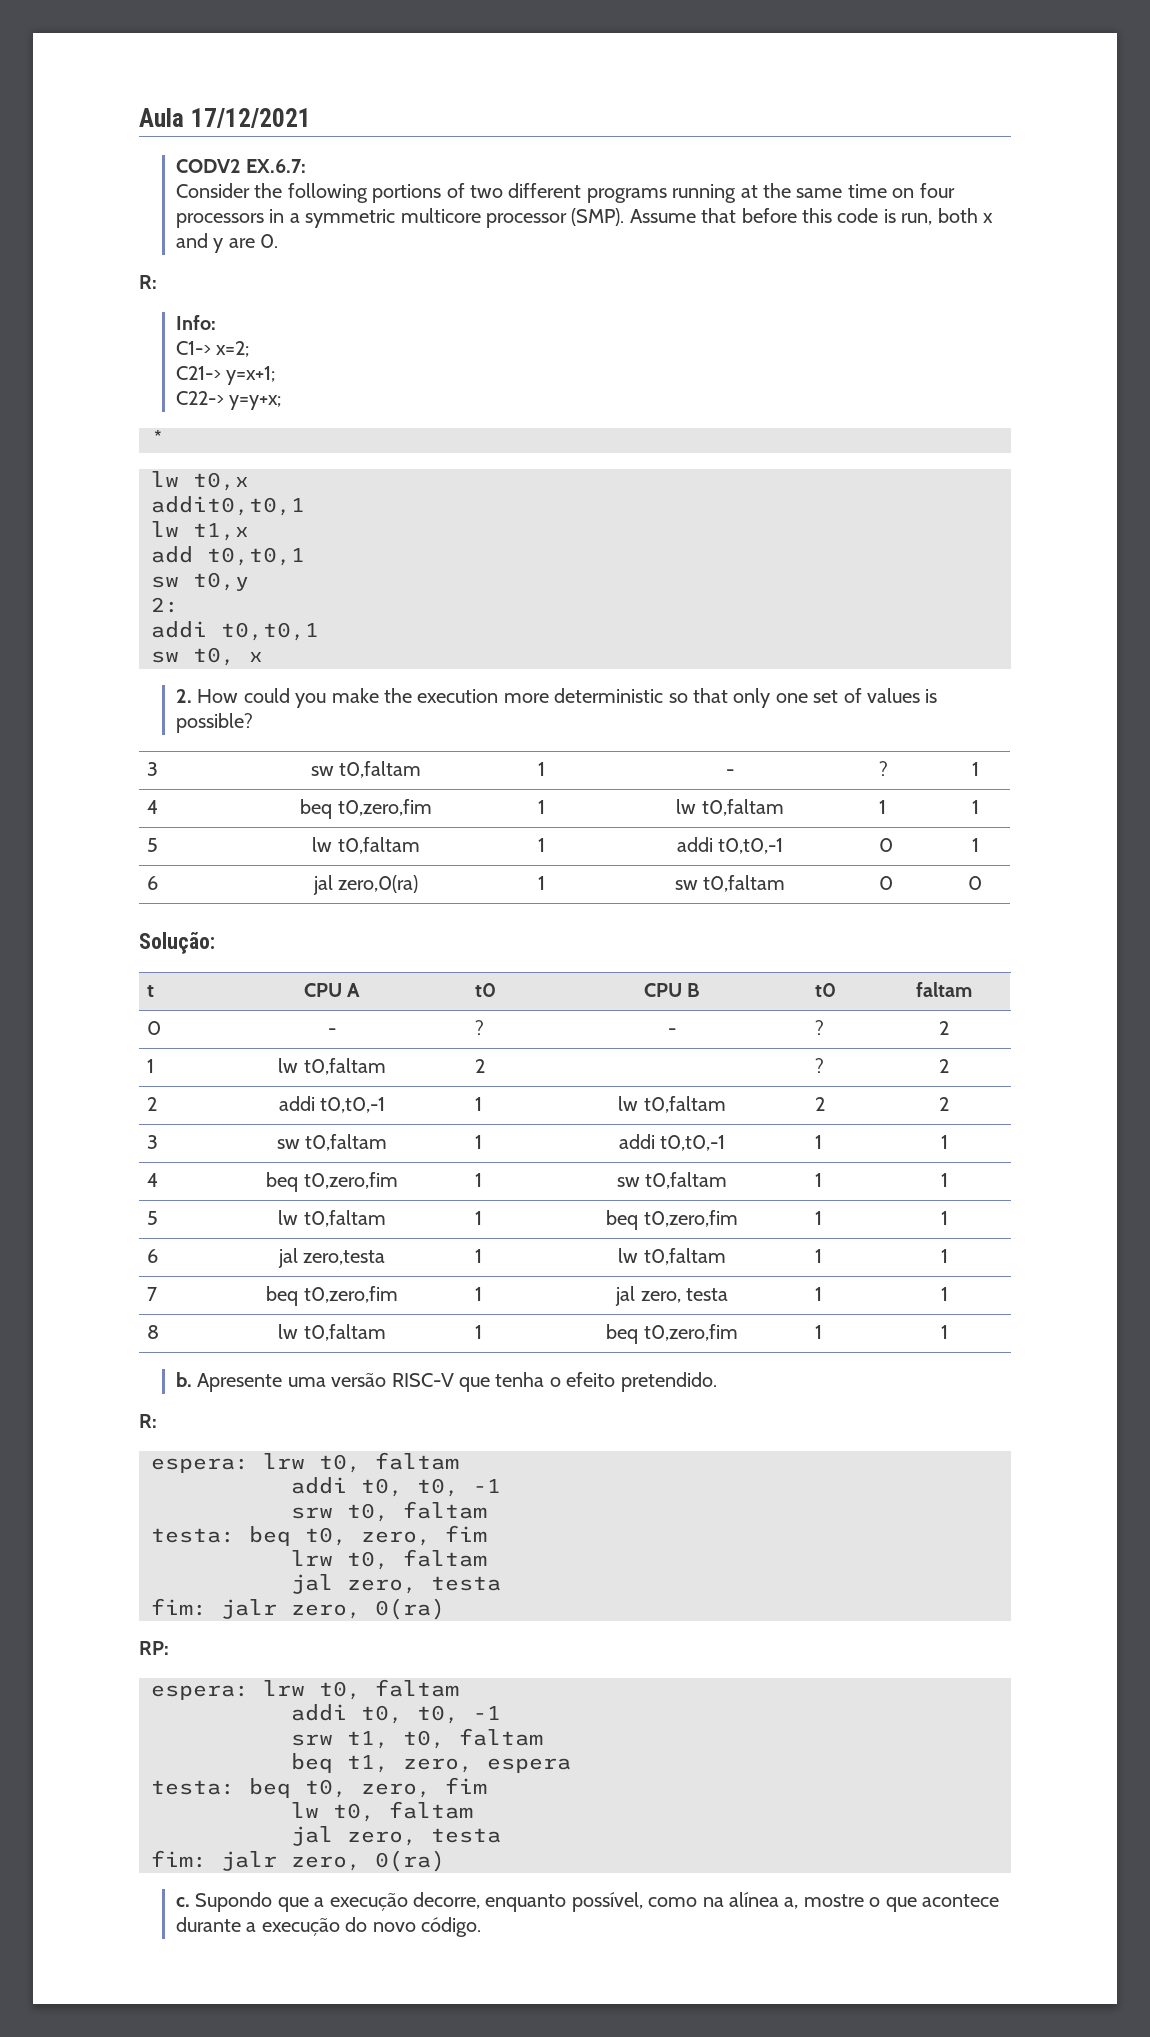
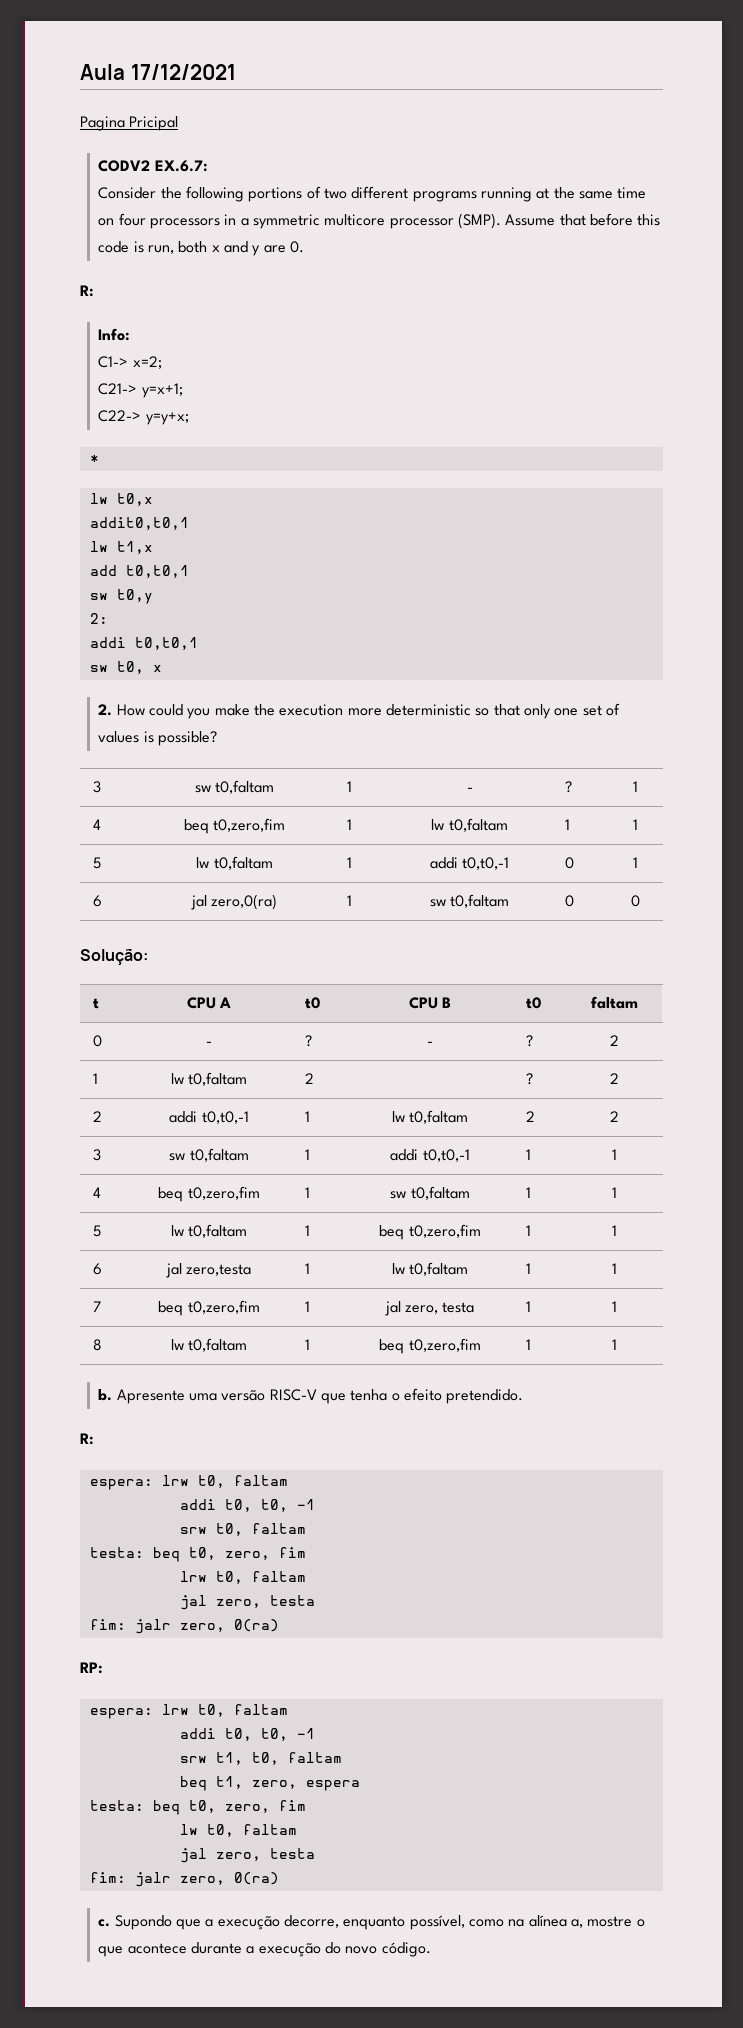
+ Pagina Pricipal

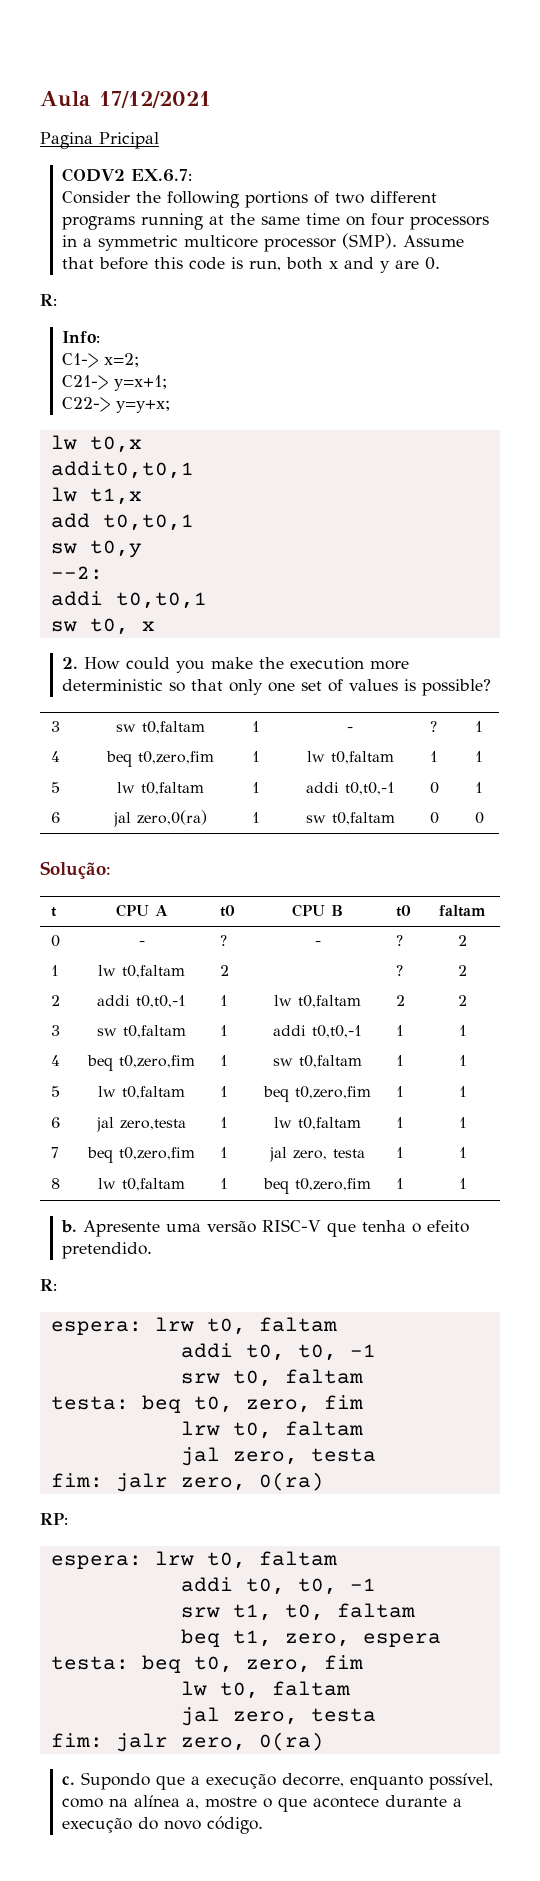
- *
- 2:
+ --2:

